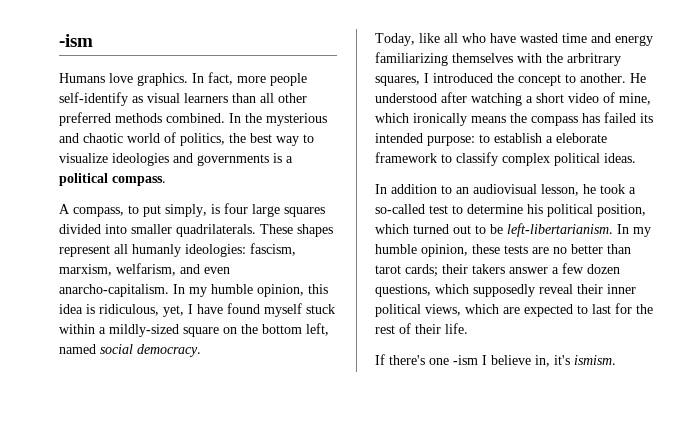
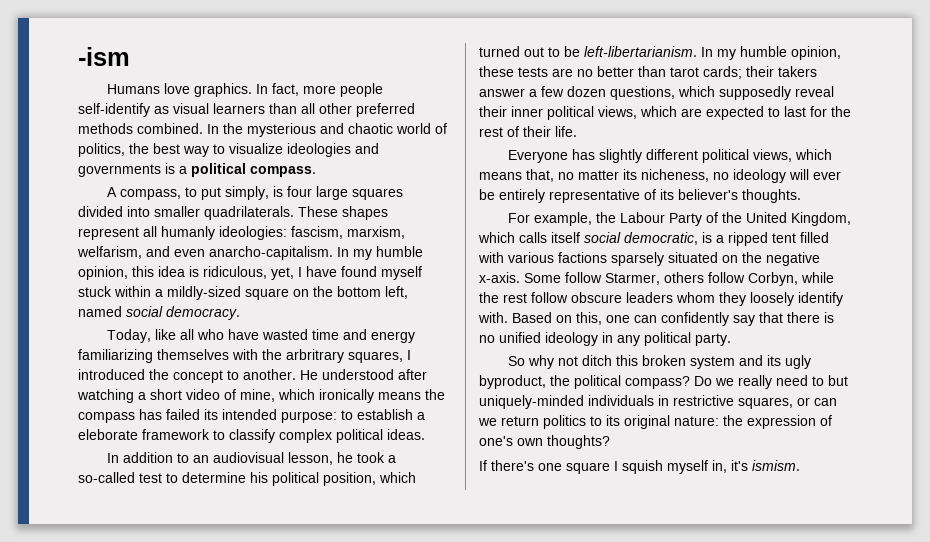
+ Everyone has slightly different political views, which means that, no matter its nicheness, no ideology will ever be entirely representative of its believer's thoughts.
+ For example, the Labour Party of the United Kingdom, which calls itself social democratic, is a ripped tent filled with various factions sparsely situated on the negative x-axis. Some follow Starmer, others follow Corbyn, while the rest follow obscure leaders whom they loosely identify with. Based on this, one can confidently say that there is no unified ideology in any political party.
+ So why not ditch this broken system and its ugly byproduct, the political compass? Do we really need to but uniquely-minded individuals in restrictive squares, or can we return politics to its original nature: the expression of one's own thoughts?
- If there's one -ism I believe in, it's ismism.
+ If there's one square I squish myself in, it's ismism.

